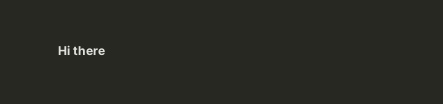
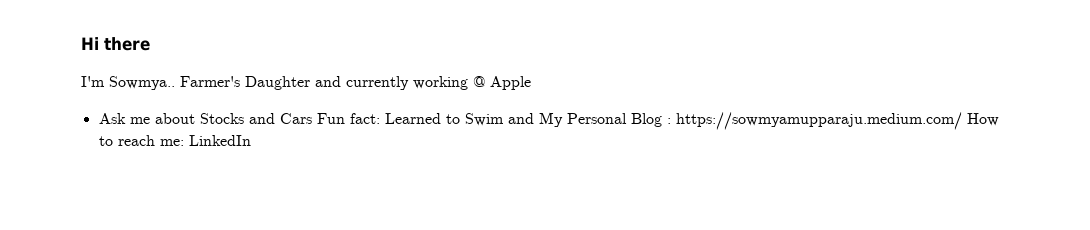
+ I'm Sowmya.. Farmer's Daughter and currently working @ Apple
+ Ask me about Stocks and Cars Fun fact: Learned to Swim and My Personal Blog : https://sowmyamupparaju.medium.com/ How to reach me: LinkedIn

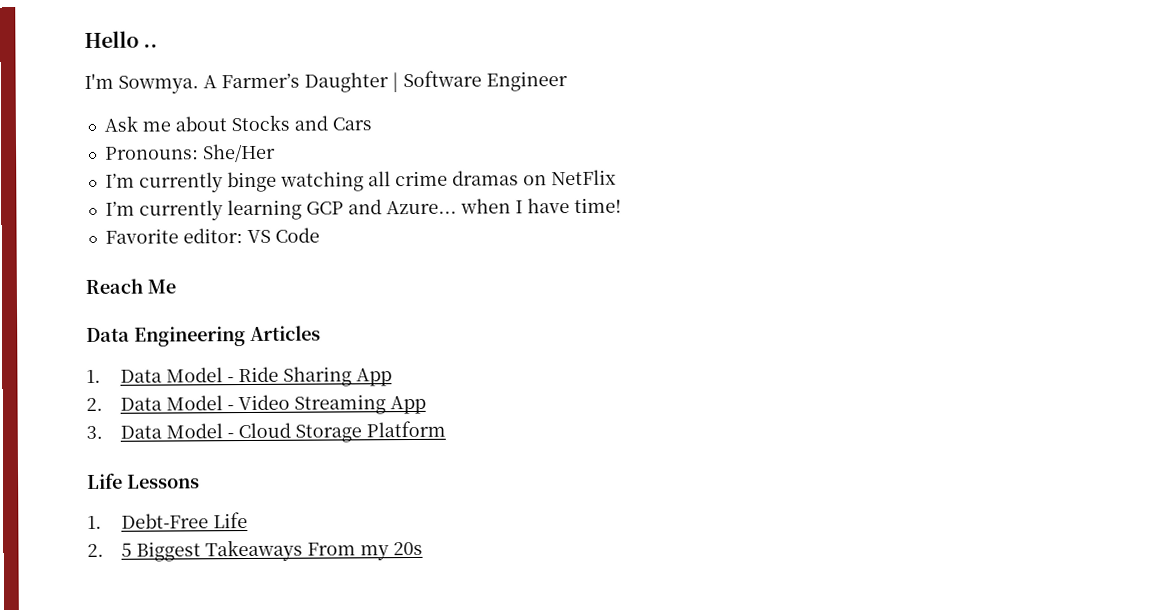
- Hi there
- I'm Sowmya.. Farmer's Daughter and currently working @ Apple
+ Hello ..
+ I'm Sowmya. A Farmer’s Daughter | Software Engineer
- Ask me about Stocks and Cars Fun fact: Learned to Swim and My Personal Blog : https://sowmyamupparaju.medium.com/ How to reach me: LinkedIn
+ Ask me about Stocks and Cars
+ Pronouns: She/Her
+ I’m currently binge watching all crime dramas on NetFlix
+ I’m currently learning GCP and Azure... when I have time!
+ Favorite editor: VS Code
+ Reach Me
+ Data Engineering Articles
+ 1. Data Model - Ride Sharing App
+ 2. Data Model - Video Streaming App
+ 3. Data Model - Cloud Storage Platform
+ Life Lessons
+ 1. Debt-Free Life
+ 2. 5 Biggest Takeaways From my 20s

